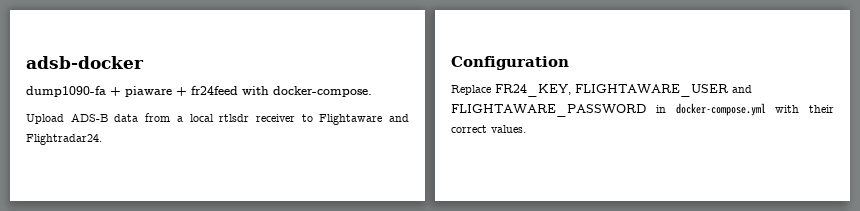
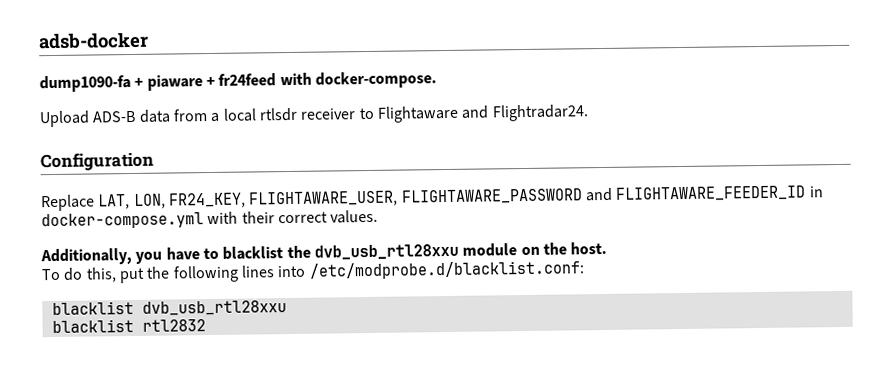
- Replace FR24_KEY, FLIGHTAWARE_USER and FLIGHTAWARE_PASSWORD in docker-compose.yml with their correct values.
+ Replace LAT, LON, FR24_KEY, FLIGHTAWARE_USER, FLIGHTAWARE_PASSWORD and FLIGHTAWARE_FEEDER_ID in docker-compose.yml with their correct values.
+ Additionally, you have to blacklist the dvb_usb_rtl28xxu module on the host.
+ To do this, put the following lines into /etc/modprobe.d/blacklist.conf:
+ blacklist dvb_usb_rtl28xxu
+ blacklist rtl2832

